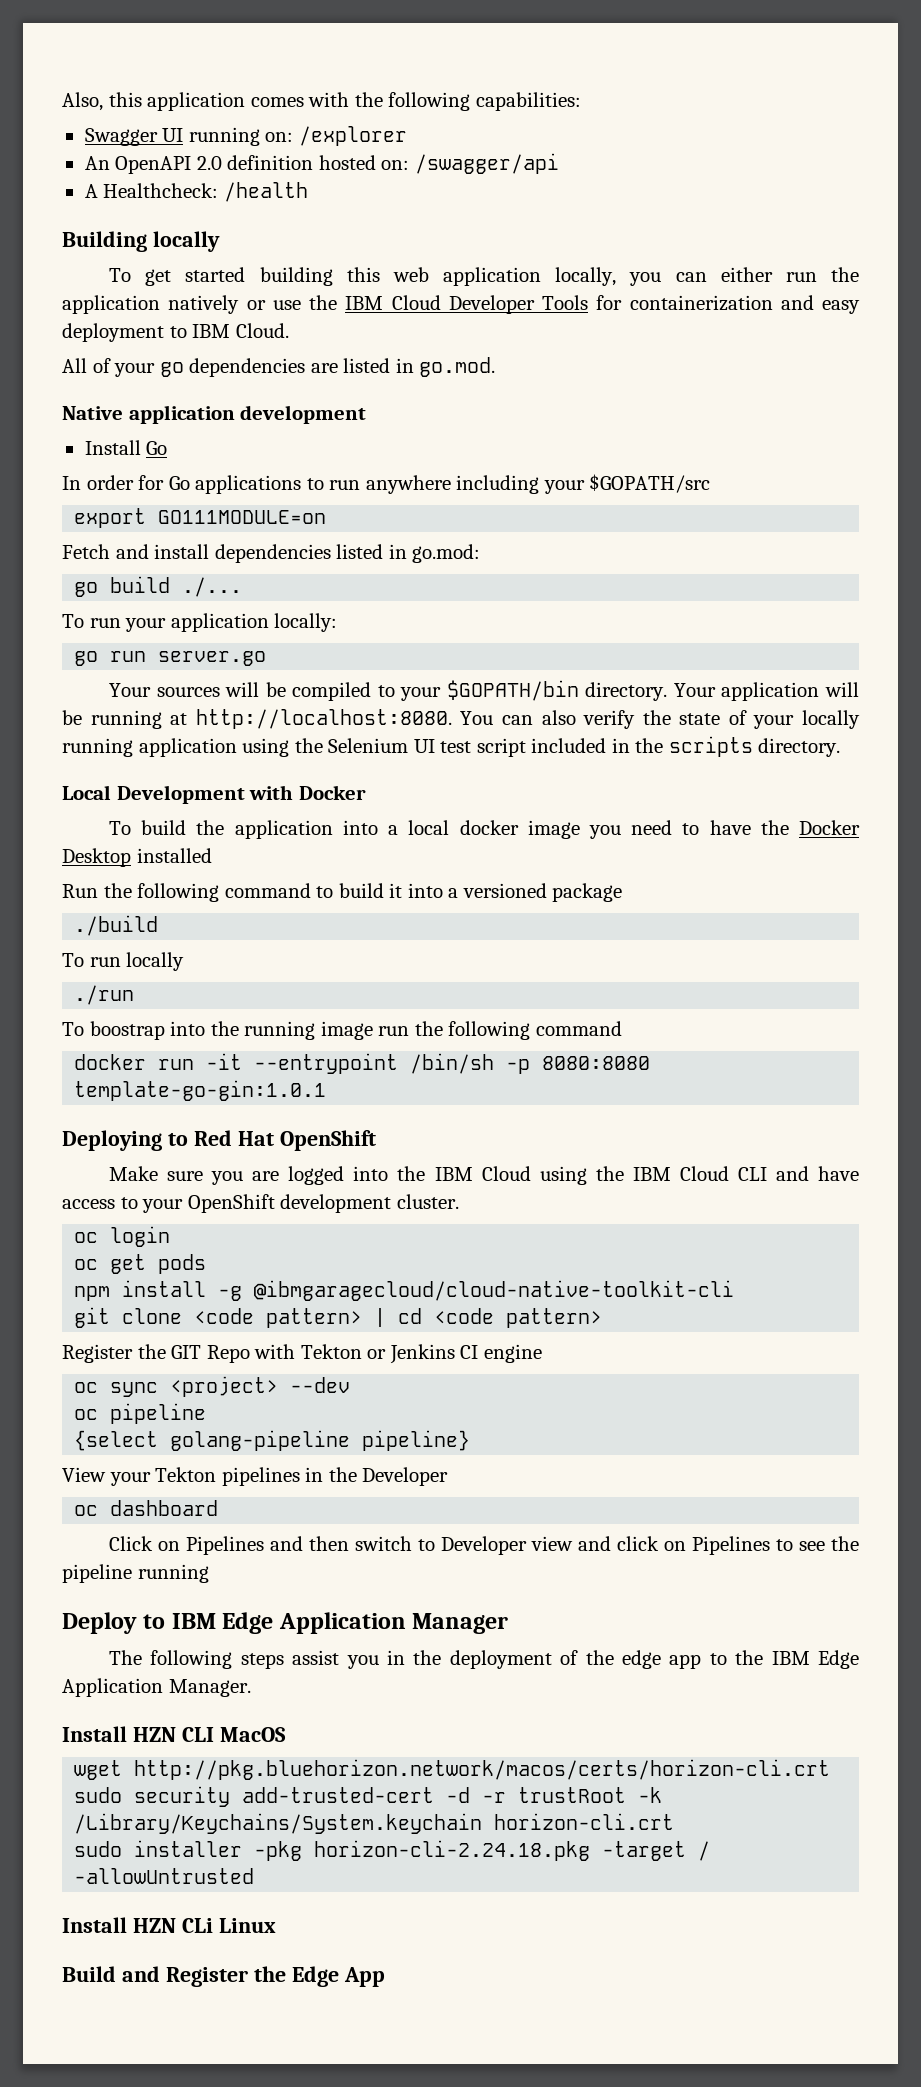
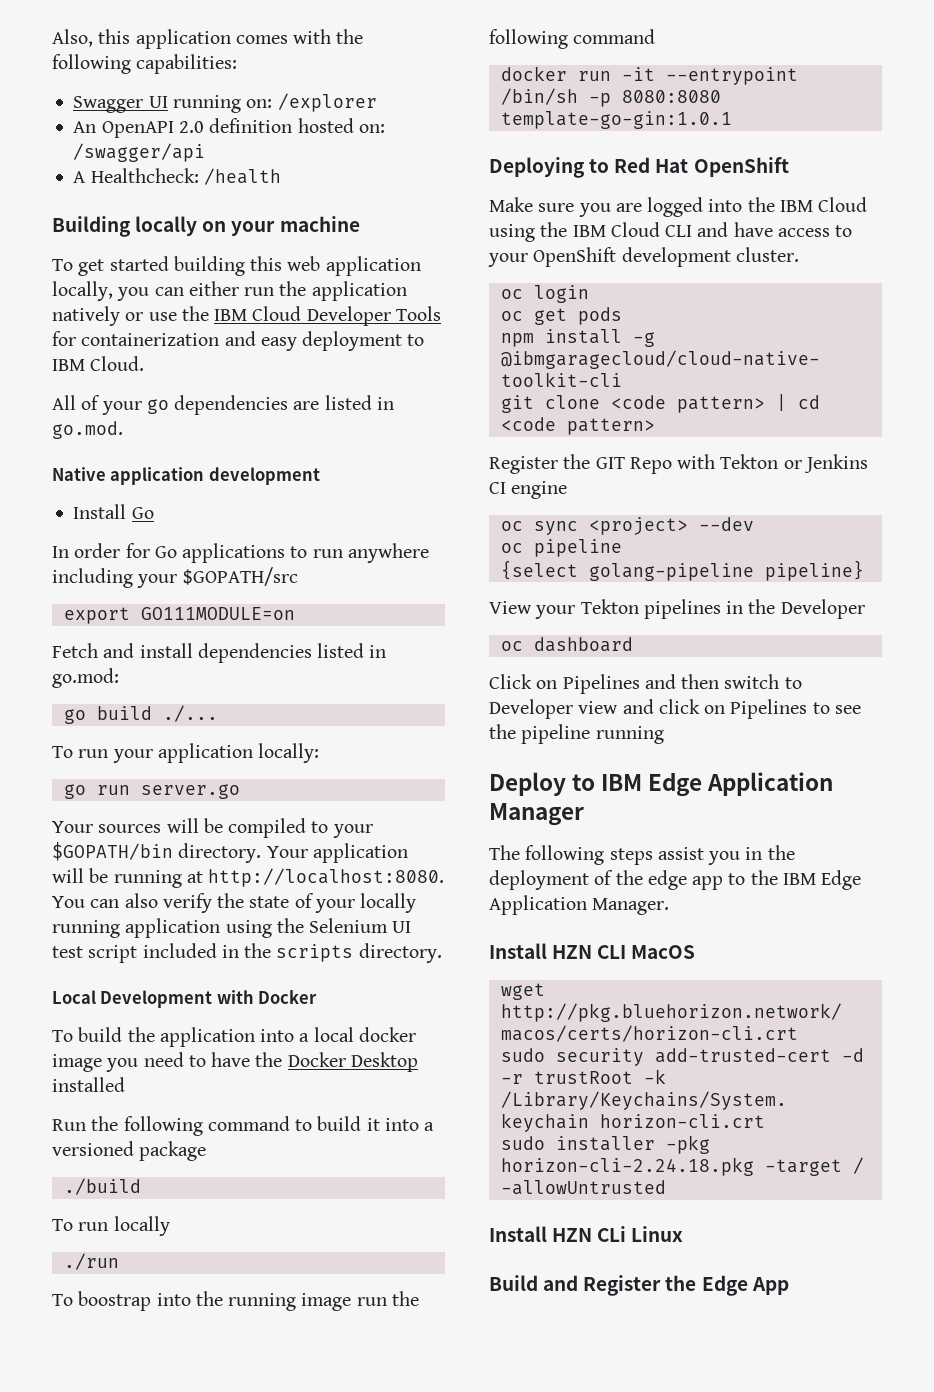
- Building locally
+ Building locally on your machine

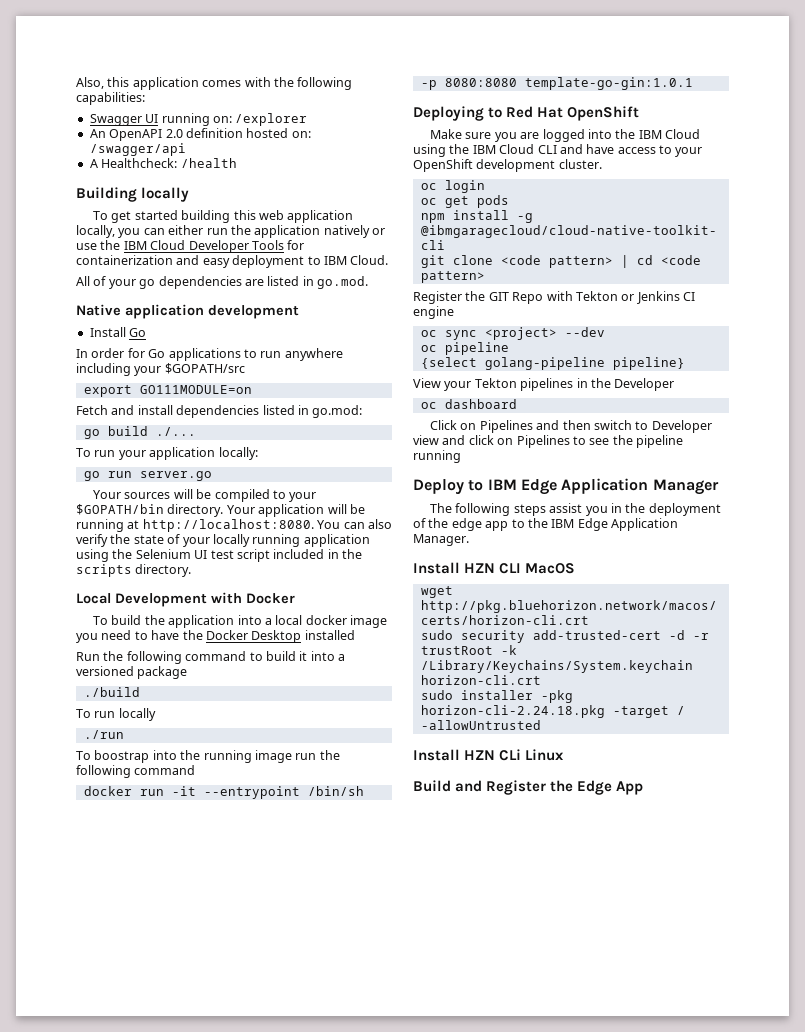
- Building locally on your machine
+ Building locally

